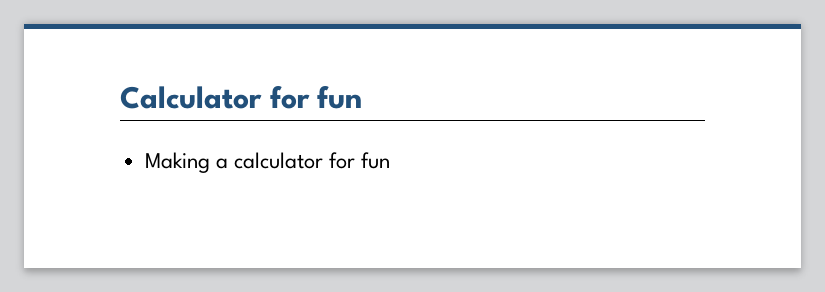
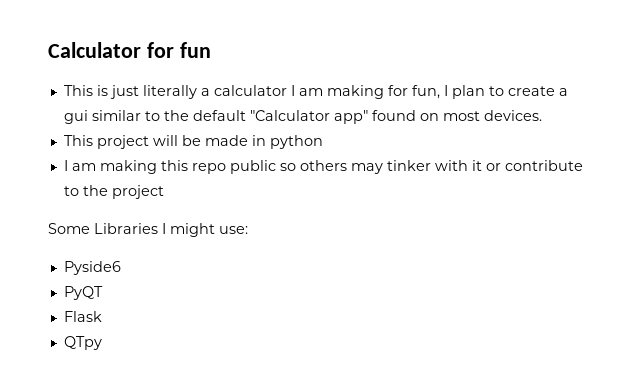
- Making a calculator for fun
+ This is just literally a calculator I am making for fun, I plan to create a gui similar to the default "Calculator app" found on most devices.
+ This project will be made in python
+ I am making this repo public so others may tinker with it or contribute to the project
+ Some Libraries I might use:
+ Pyside6
+ PyQT
+ Flask
+ QTpy

